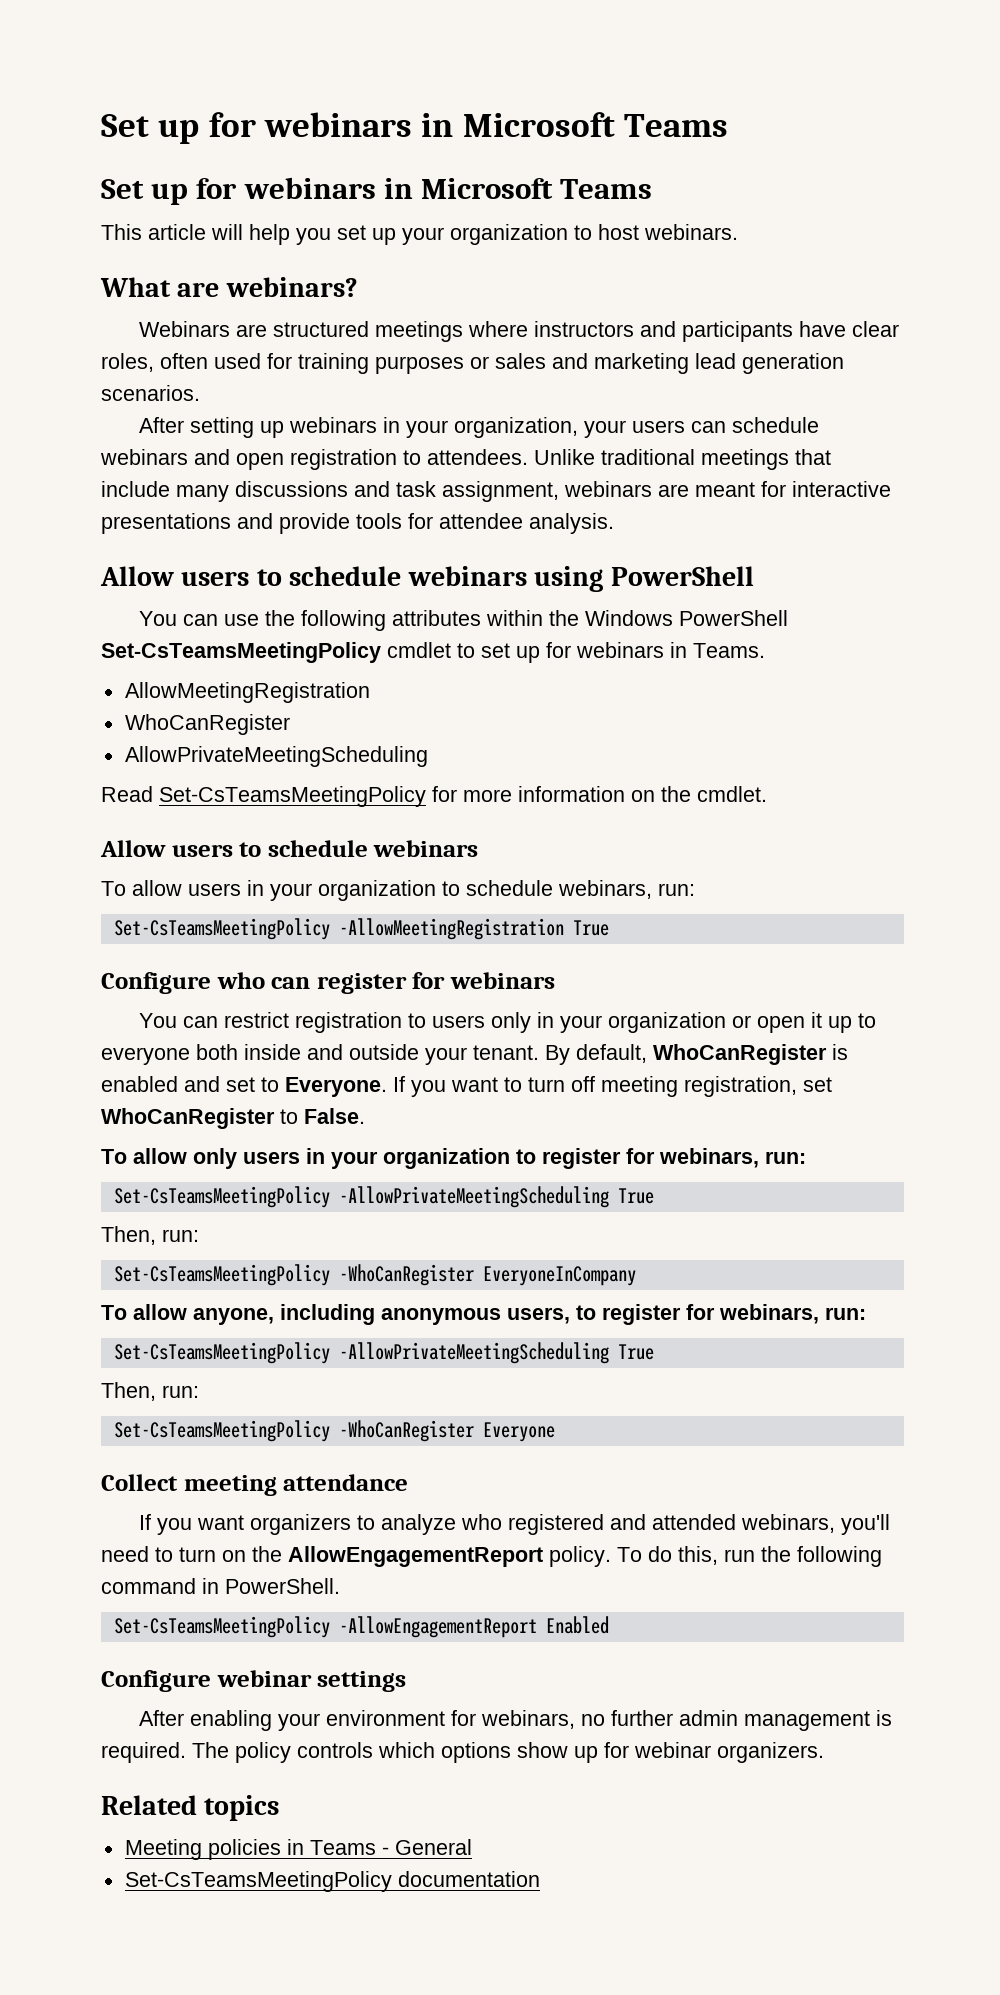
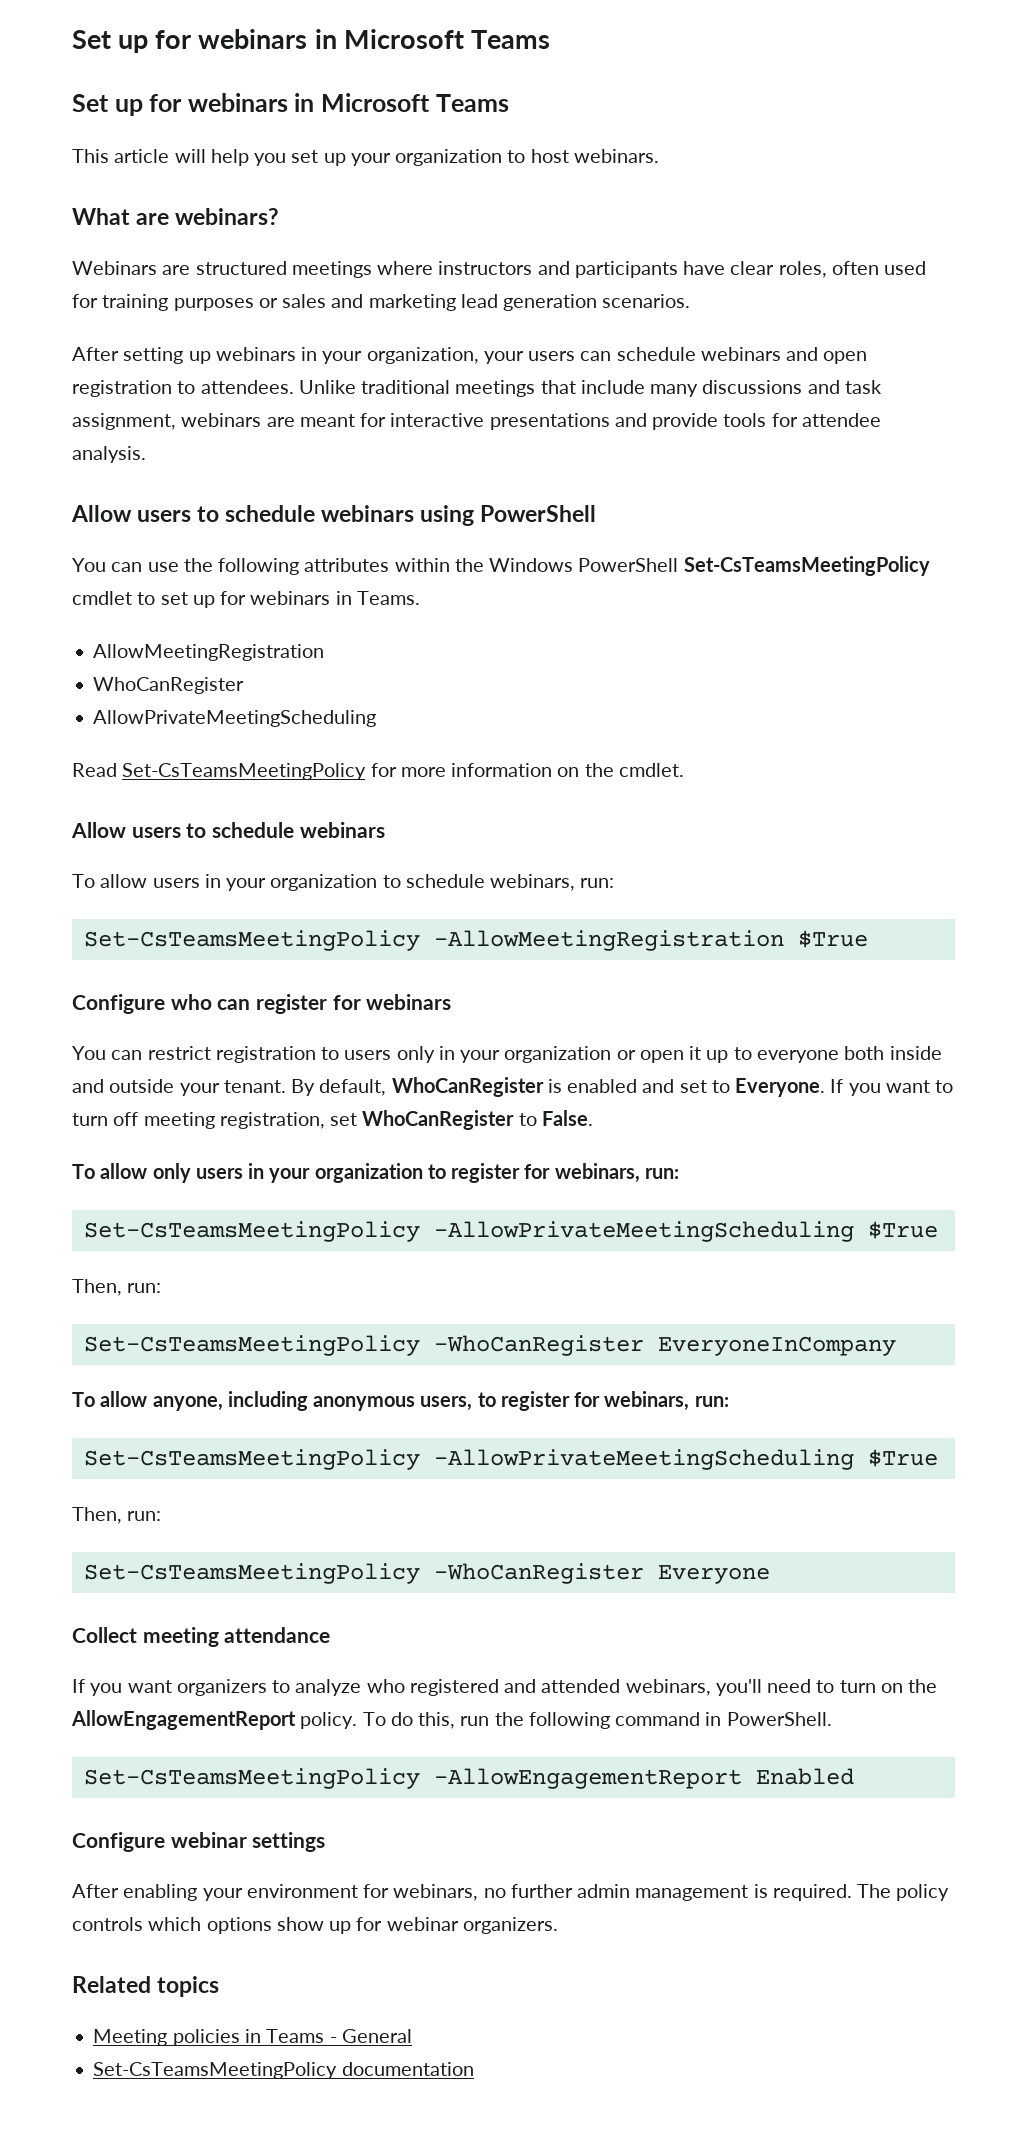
- Set-CsTeamsMeetingPolicy -AllowMeetingRegistration True
+ Set-CsTeamsMeetingPolicy -AllowMeetingRegistration $True
  To allow only users in your organization to register for webinars, run:
- Set-CsTeamsMeetingPolicy -AllowPrivateMeetingScheduling True
+ Set-CsTeamsMeetingPolicy -AllowPrivateMeetingScheduling $True
  To allow anyone, including anonymous users, to register for webinars, run:
- Set-CsTeamsMeetingPolicy -AllowPrivateMeetingScheduling True
+ Set-CsTeamsMeetingPolicy -AllowPrivateMeetingScheduling $True

